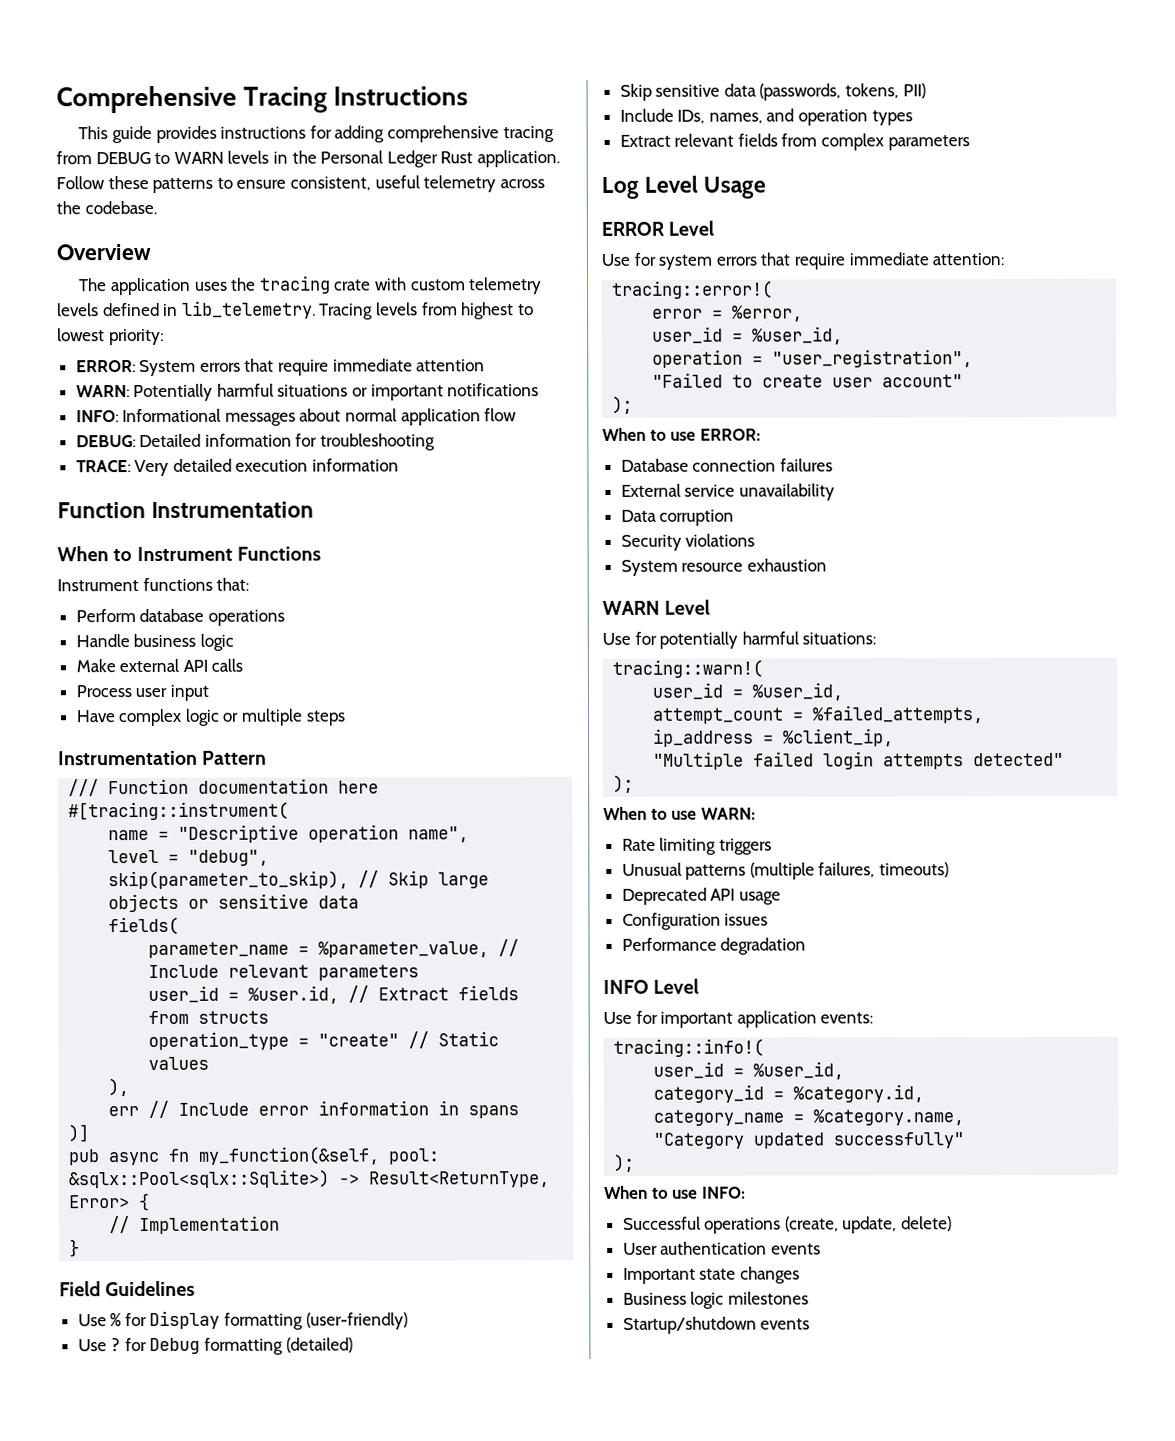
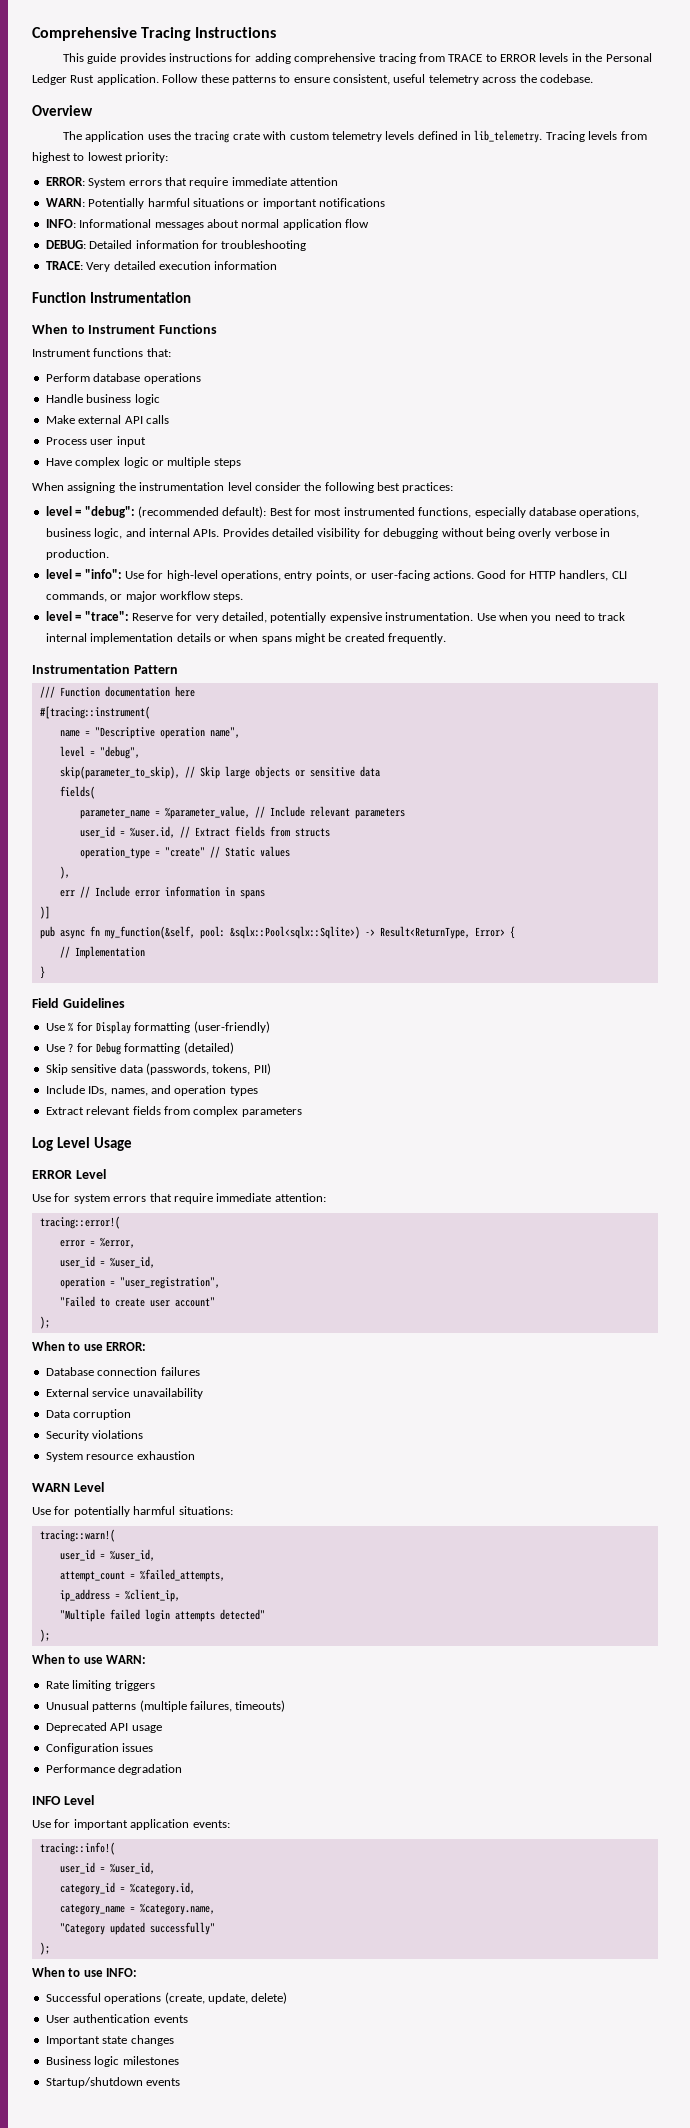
- This guide provides instructions for adding comprehensive tracing from DEBUG to WARN levels in the Personal Ledger Rust application.
+ This guide provides instructions for adding comprehensive tracing from TRACE to ERROR levels in the Personal Ledger Rust application.
+ When assigning the instrumentation level consider the following best practices:
+ level = "debug": (recommended default): Best for most instrumented functions, especially database operations, business logic, and internal APIs. Provides detailed visibility for debugging without being overly verbose in production.
+ level = "info": Use for high-level operations, entry points, or user-facing actions. Good for HTTP handlers, CLI commands, or major workflow steps.
+ level = "trace": Reserve for very detailed, potentially expensive instrumentation. Use when you need to track internal implementation details or when spans might be created frequently.

